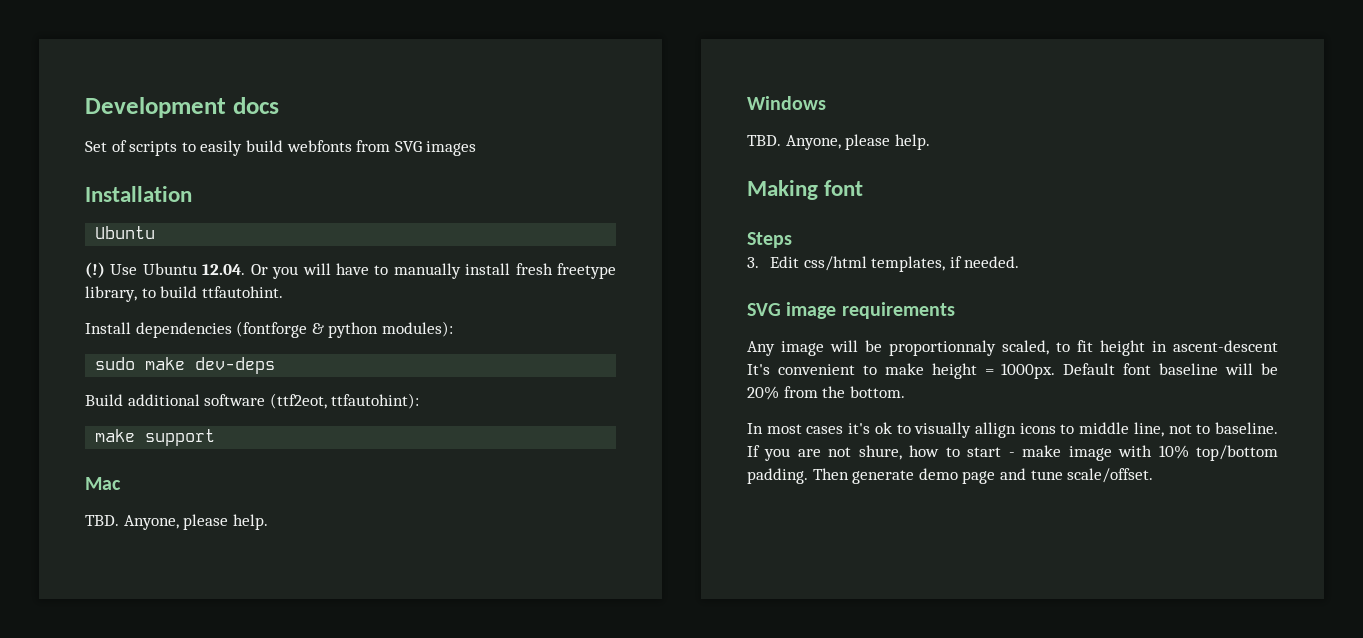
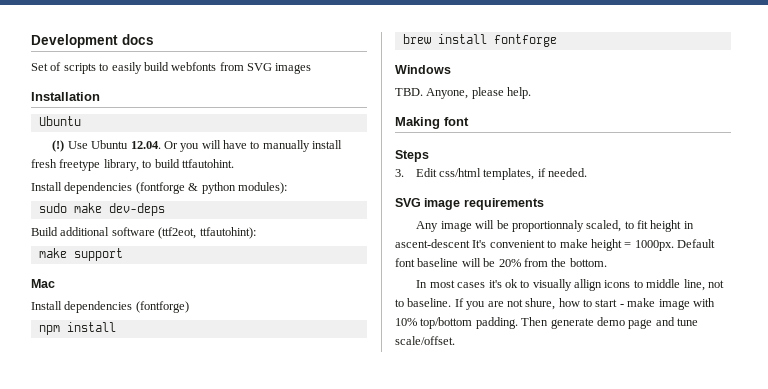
  Mac
- TBD. Anyone, please help.
+ Install dependencies (fontforge)
+ npm install
+ brew install fontforge

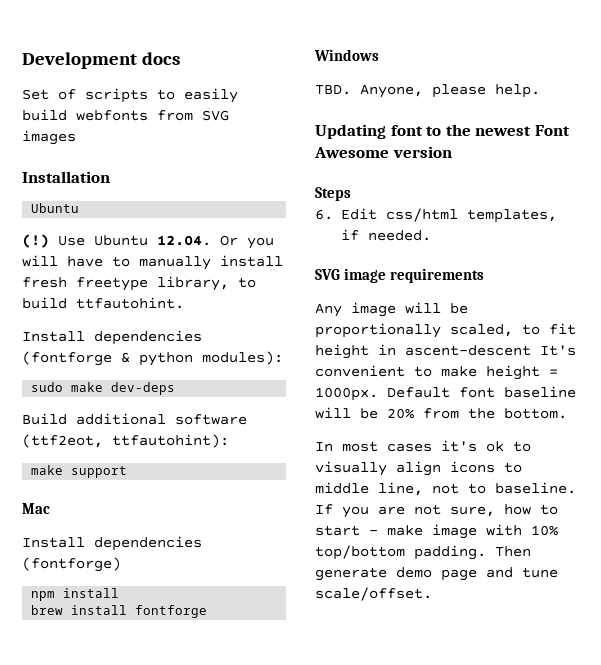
- Making font
+ Updating font to the newest Font Awesome version
- 3. Edit css/html templates, if needed.
+ 6. Edit css/html templates, if needed.
- Any image will be proportionnaly scaled, to fit height in ascent-descent It's convenient to make height = 1000px.
+ Any image will be proportionally scaled, to fit height in ascent-descent It's convenient to make height = 1000px.
- In most cases it's ok to visually allign icons to middle line, not to baseline.
+ In most cases it's ok to visually align icons to middle line, not to baseline.
- If you are not shure, how to start - make image with 10% top/bottom padding.
+ If you are not sure, how to start - make image with 10% top/bottom padding.

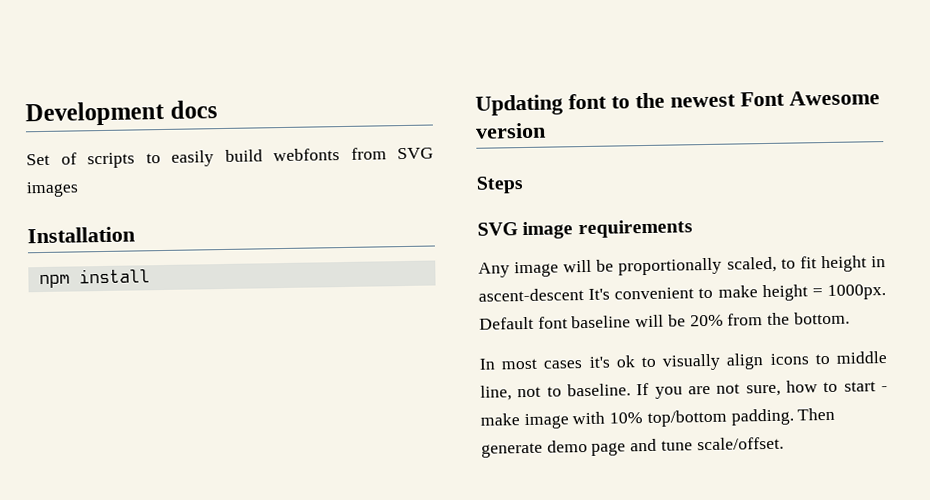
  Installation
- Ubuntu
- (!) Use Ubuntu 12.04. Or you will have to manually install fresh freetype library, to build ttfautohint.
- Install dependencies (fontforge & python modules):
- sudo make dev-deps
- Build additional software (ttf2eot, ttfautohint):
- make support
- Mac
- Install dependencies (fontforge)
  npm install
- brew install fontforge
- Windows
- TBD. Anyone, please help.
- 6. Edit css/html templates, if needed.

